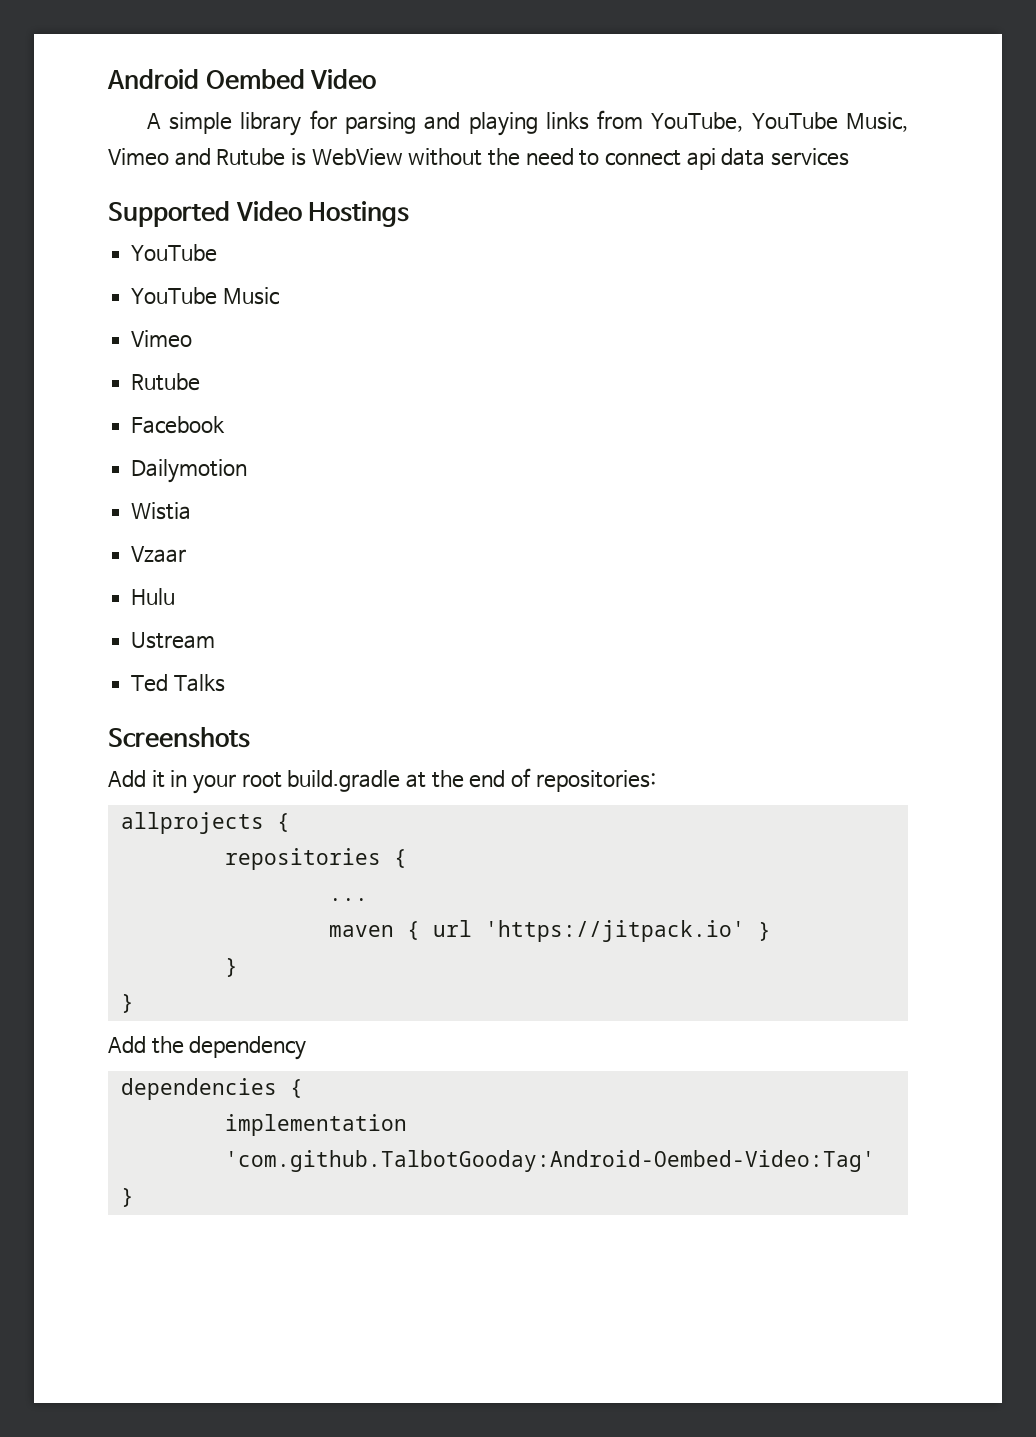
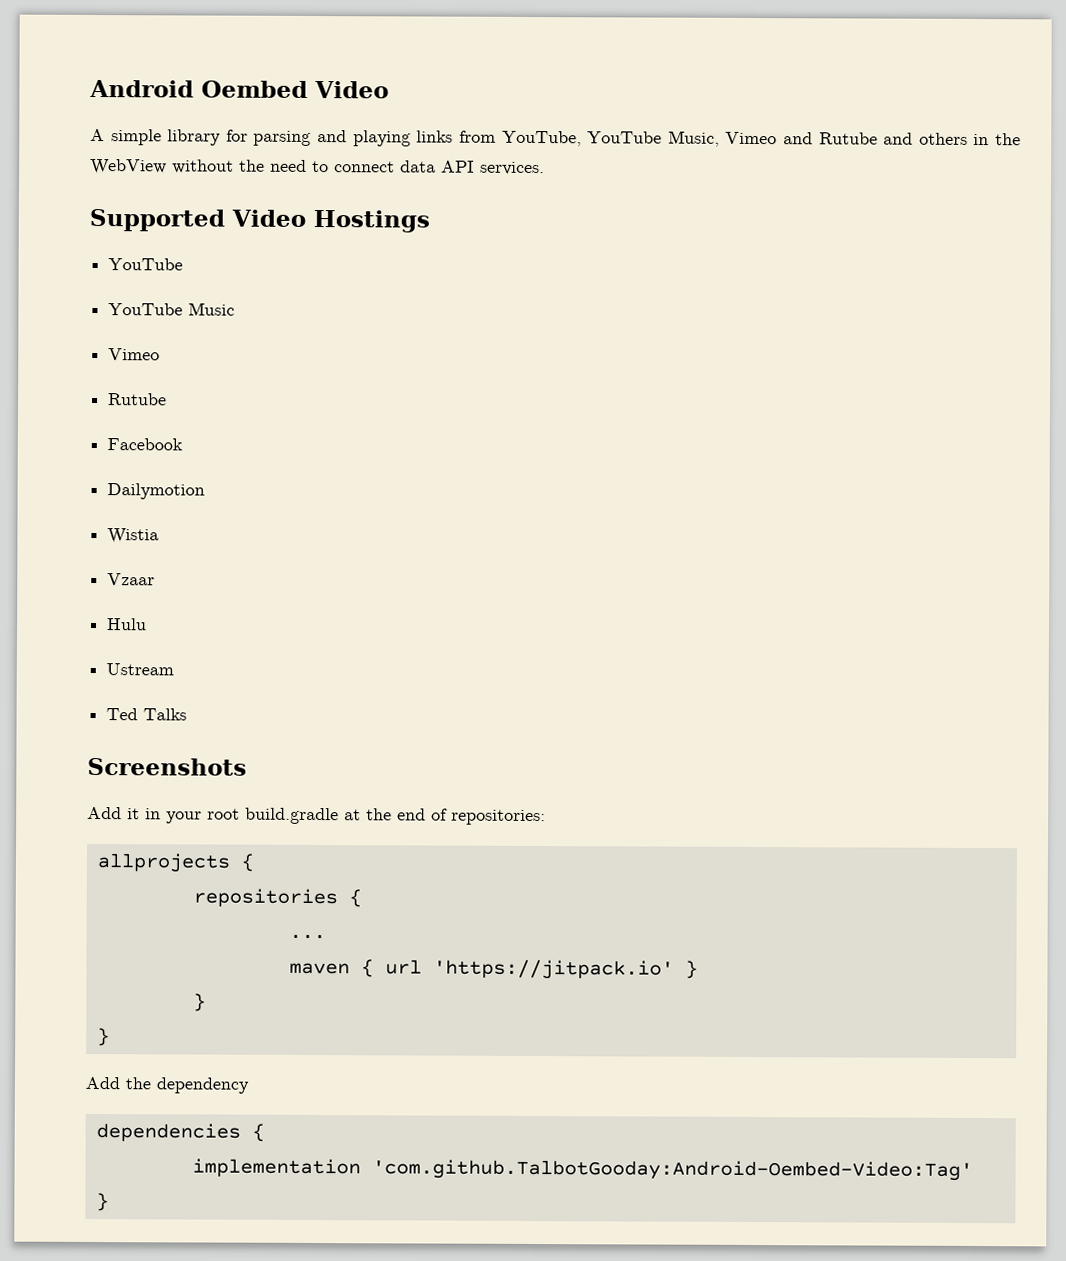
- A simple library for parsing and playing links from YouTube, YouTube Music, Vimeo and Rutube is WebView without the need to connect api data services
+ A simple library for parsing and playing links from YouTube, YouTube Music, Vimeo and Rutube and others in the WebView without the need to connect data API services.

